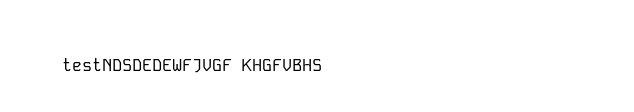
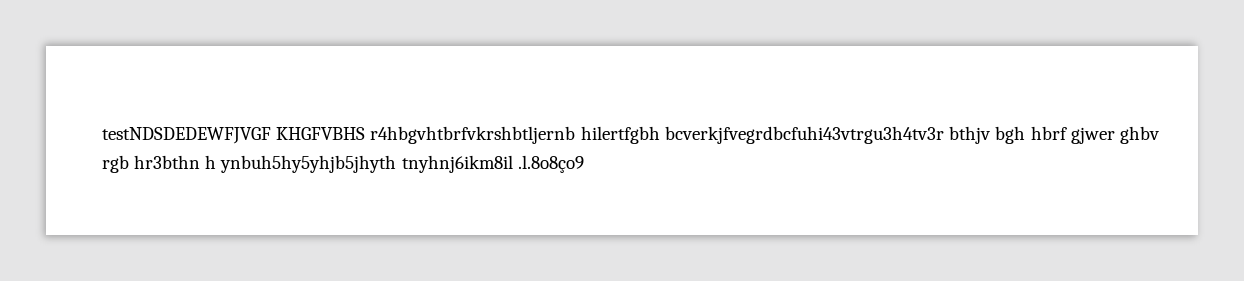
- testNDSDEDEWFJVGF KHGFVBHS
+ testNDSDEDEWFJVGF KHGFVBHS r4hbgvhtbrfvkrshbtljernb hilertfgbh bcverkjfvegrdbcfuhi43vtrgu3h4tv3r bthjv bgh hbrf gjwer ghbv rgb hr3bthn h ynbuh5hy5yhjb5jhyth tnyhnj6ikm8il .l.8o8ço9

